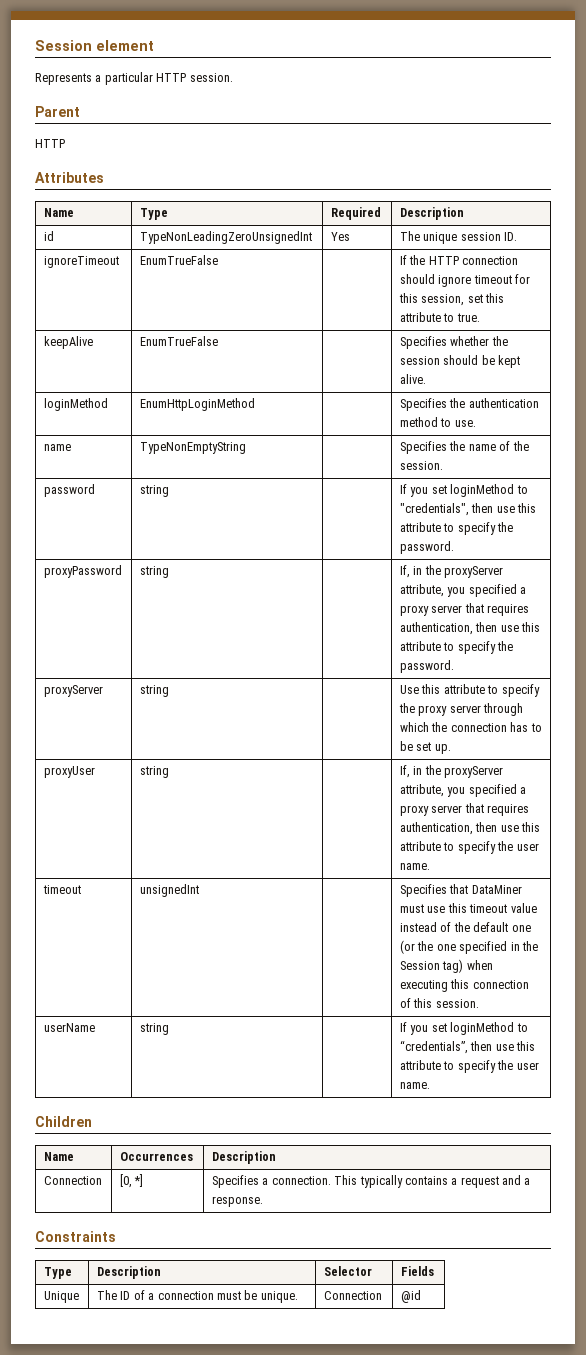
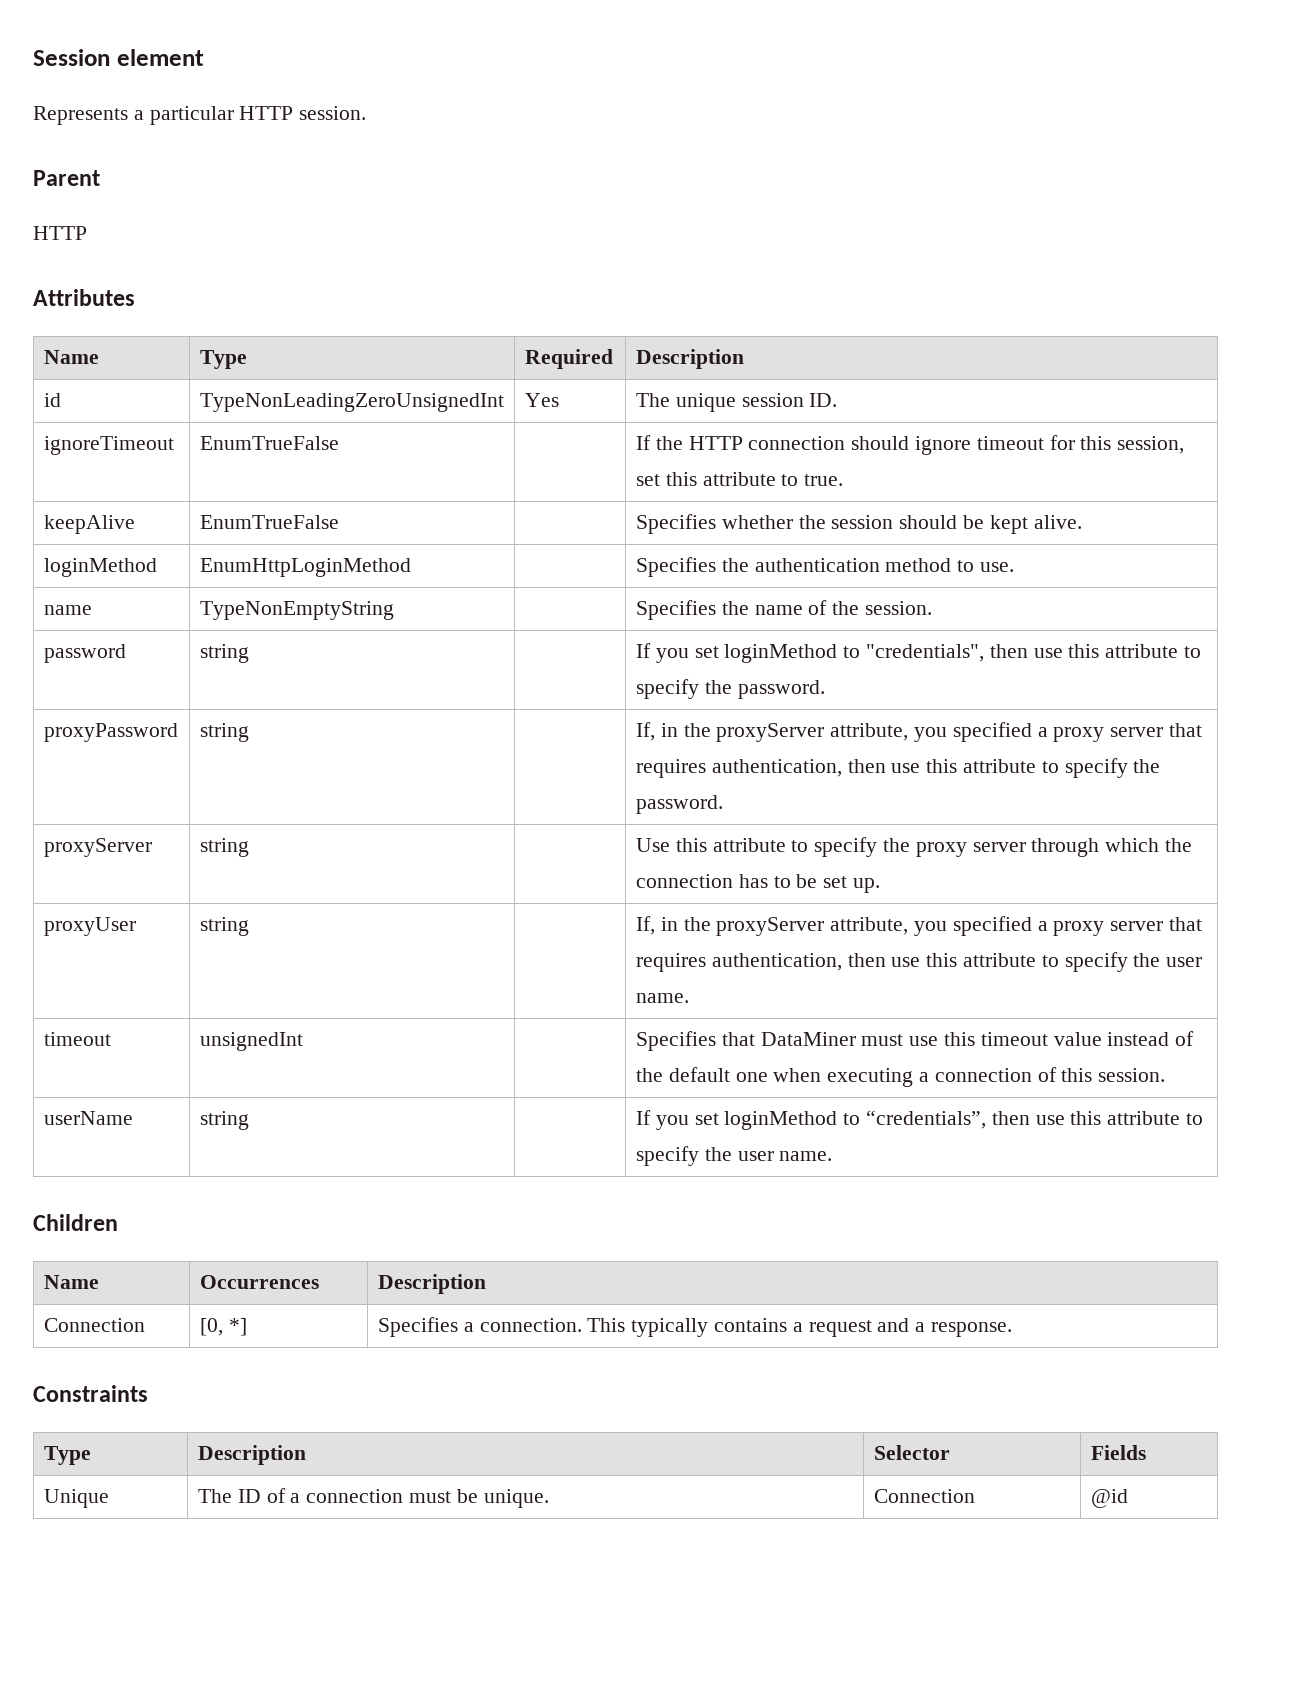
- timeout | unsignedInt | | Specifies that DataMiner must use this timeout value instead of the default one (or the one specified in the Session tag) when executing this connection of this session.
+ timeout | unsignedInt | | Specifies that DataMiner must use this timeout value instead of the default one when executing a connection of this session.

